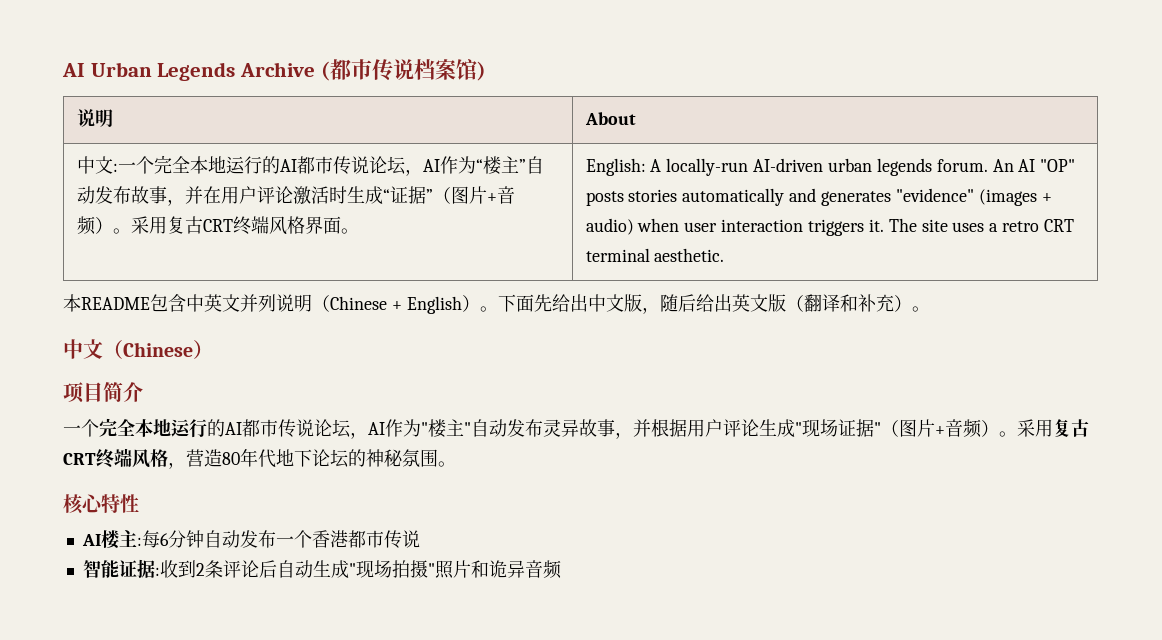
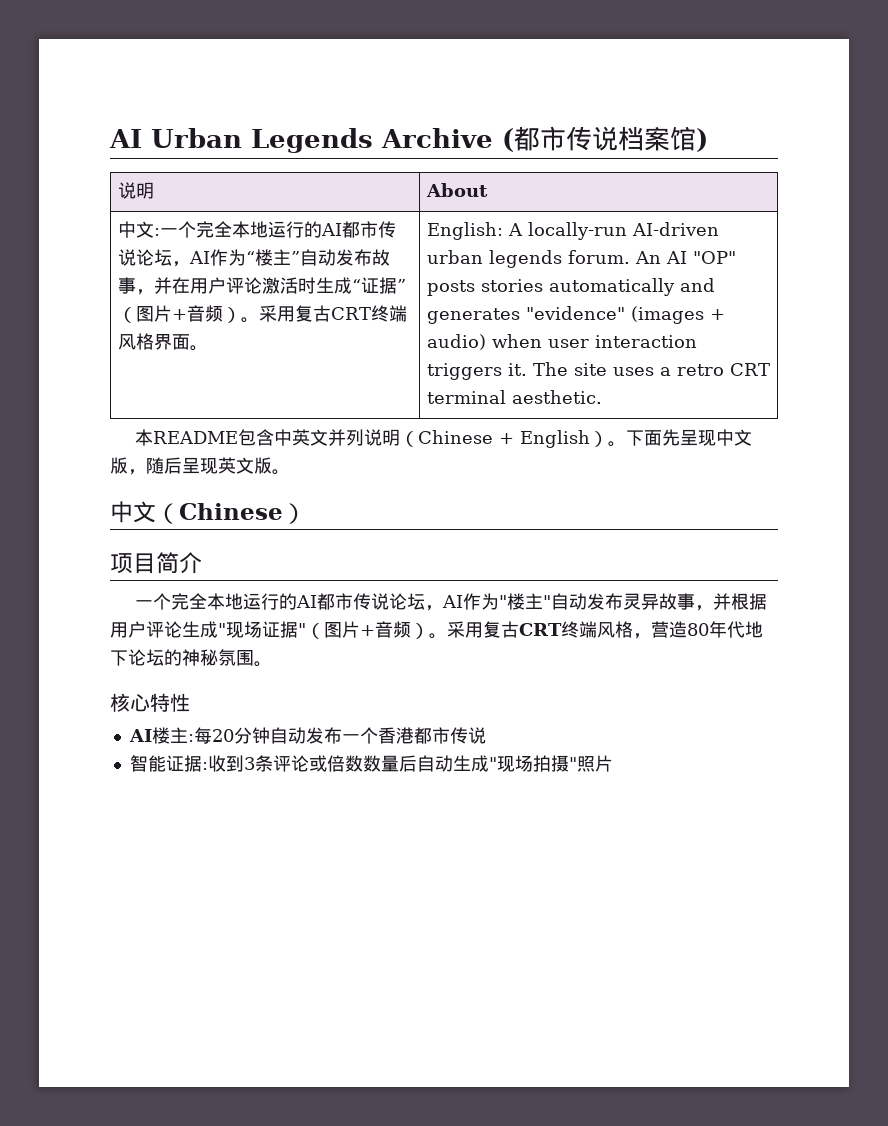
- 下面先给出中文版，随后给出英文版（翻译和补充）。
+ 下面先呈现中文版，随后呈现英文版。
- AI楼主:每6分钟自动发布一个香港都市传说
+ AI楼主:每20分钟自动发布一个香港都市传说
- 智能证据:收到2条评论后自动生成"现场拍摄"照片和诡异音频
+ 智能证据:收到3条评论或倍数数量后自动生成"现场拍摄"照片

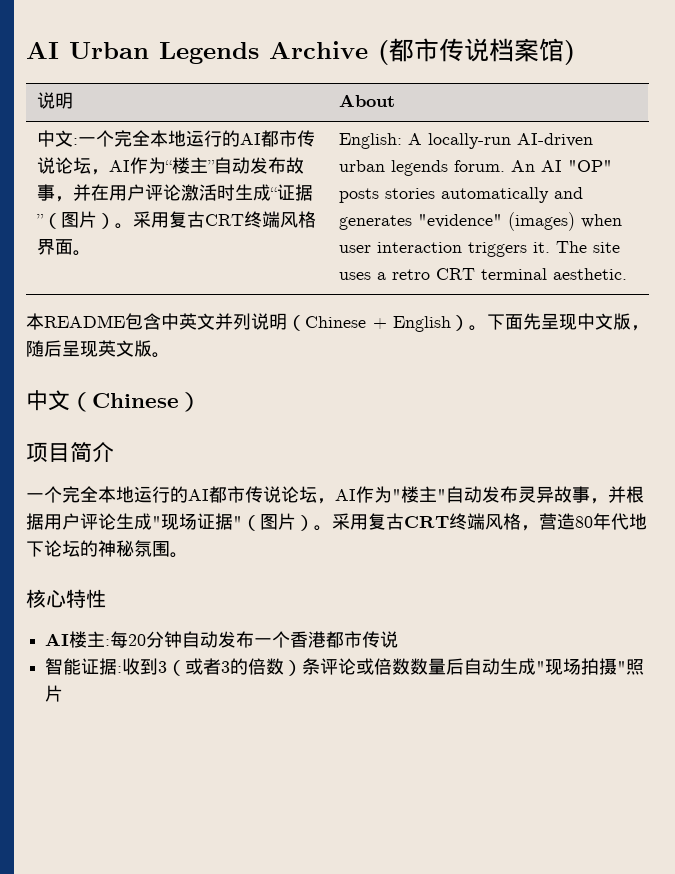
- 中文:一个完全本地运行的AI都市传说论坛，AI作为“楼主”自动发布故事，并在用户评论激活时生成“证据”（图片+音频）。
+ 中文:一个完全本地运行的AI都市传说论坛，AI作为“楼主”自动发布故事，并在用户评论激活时生成“证据”（图片）。
- An AI "OP" posts stories automatically and generates "evidence" (images + audio) when user interaction triggers it.
+ An AI "OP" posts stories automatically and generates "evidence" (images) when user interaction triggers it.
- 一个完全本地运行的AI都市传说论坛，AI作为"楼主"自动发布灵异故事，并根据用户评论生成"现场证据"（图片+音频）。
+ 一个完全本地运行的AI都市传说论坛，AI作为"楼主"自动发布灵异故事，并根据用户评论生成"现场证据"（图片）。
- 智能证据:收到3条评论或倍数数量后自动生成"现场拍摄"照片
+ 智能证据:收到3（或者3的倍数）条评论或倍数数量后自动生成"现场拍摄"照片

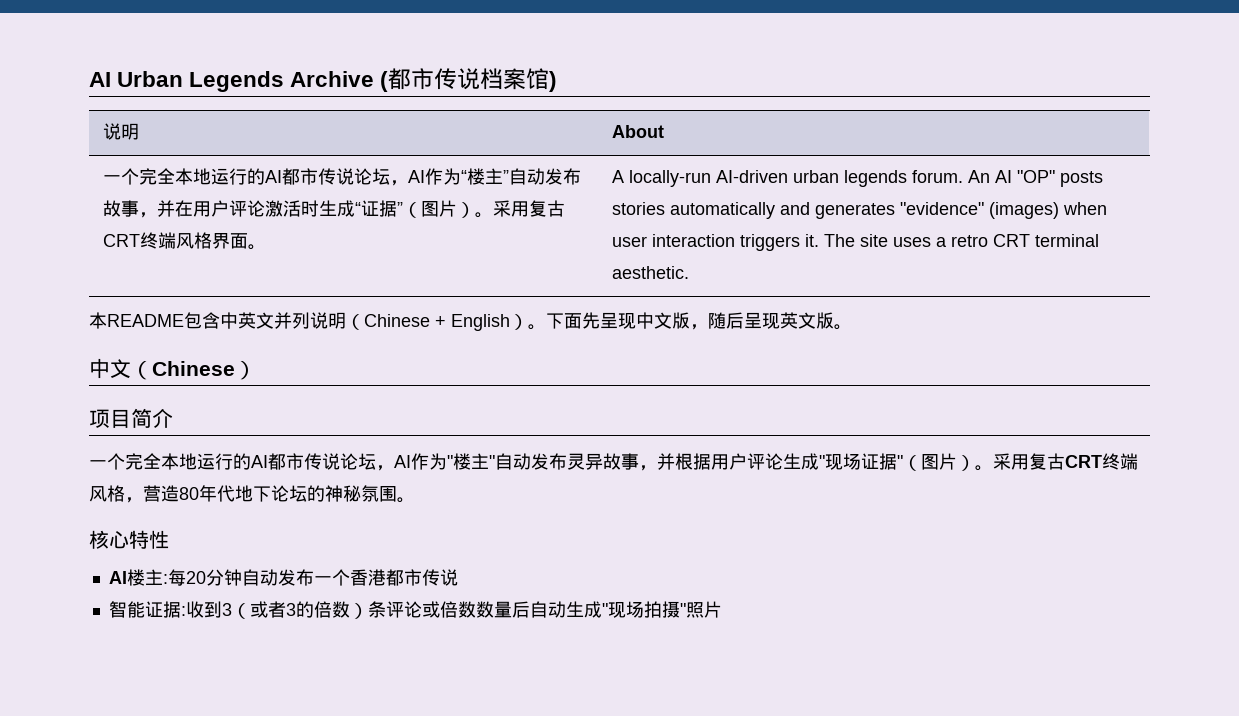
- 中文:一个完全本地运行的AI都市传说论坛，AI作为“楼主”自动发布故事，并在用户评论激活时生成“证据”（图片）。
+ 一个完全本地运行的AI都市传说论坛，AI作为“楼主”自动发布故事，并在用户评论激活时生成“证据”（图片）。
- English: A locally-run AI-driven urban legends forum.
+ A locally-run AI-driven urban legends forum.

